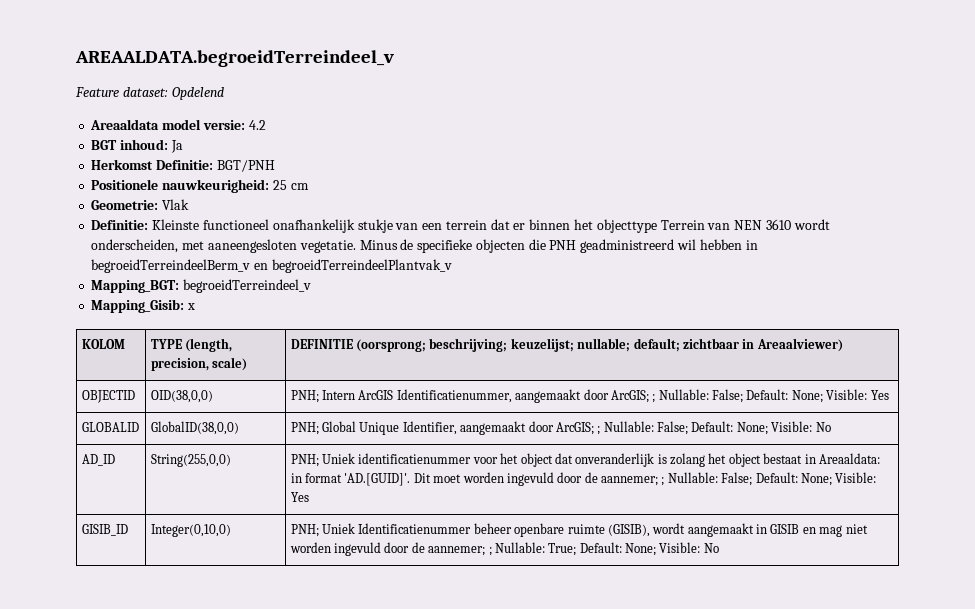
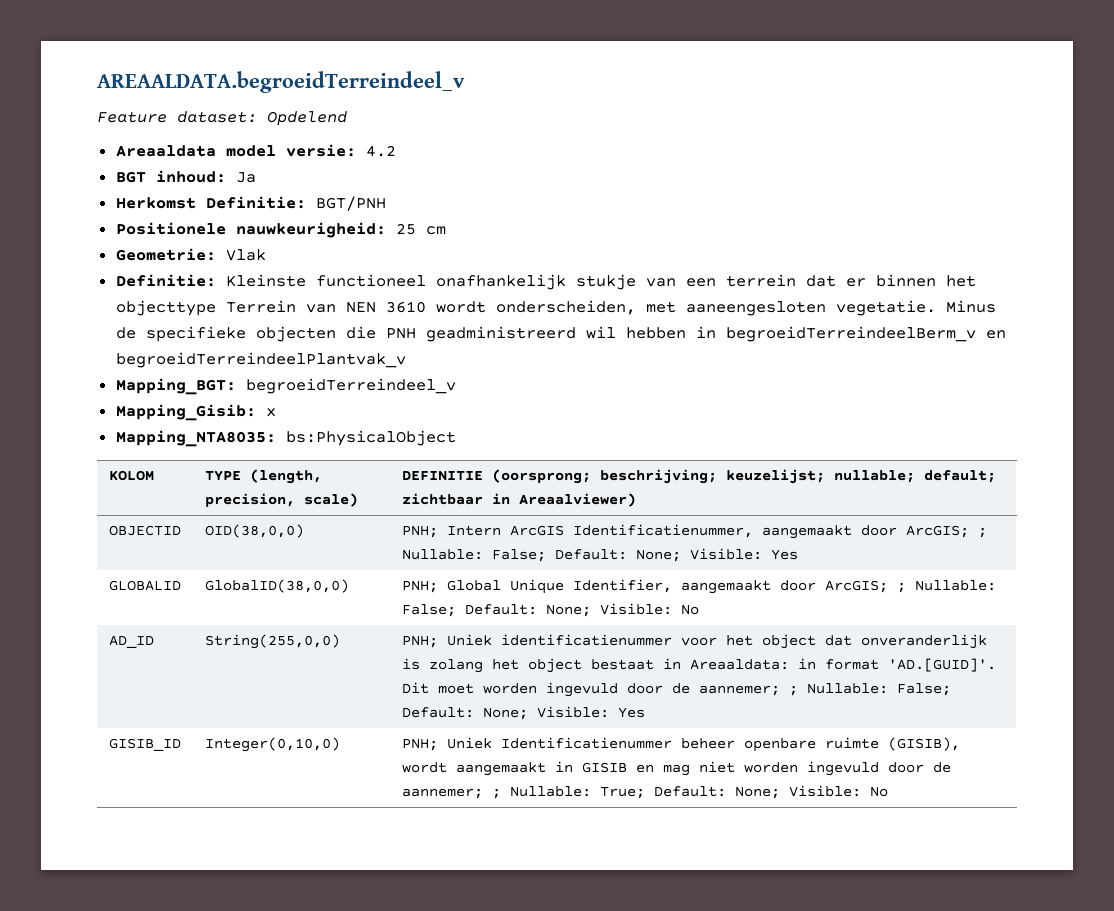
+ Mapping_NTA8035: bs:PhysicalObject

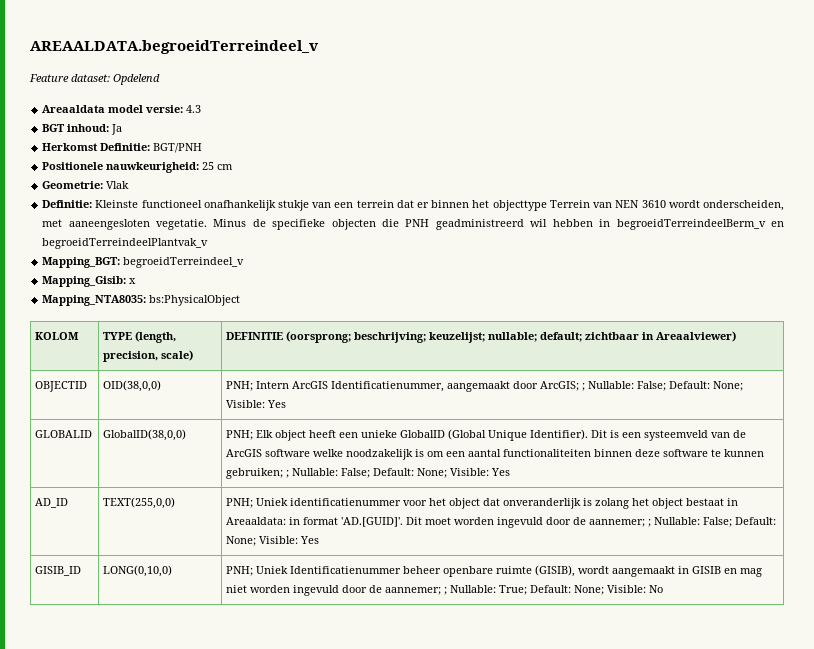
- Areaaldata model versie: 4.2
+ Areaaldata model versie: 4.3
- GLOBALID | GlobalID(38,0,0) | PNH; Global Unique Identifier, aangemaakt door ArcGIS; ; Nullable: False; Default: None; Visible: No
+ GLOBALID | GlobalID(38,0,0) | PNH; Elk object heeft een unieke GlobalID (Global Unique Identifier). Dit is een systeemveld van de ArcGIS software welke noodzakelijk is om een aantal functionaliteiten binnen deze software te kunnen gebruiken; ; Nullable: False; Default: None; Visible: Yes
- AD_ID | String(255,0,0) | PNH; Uniek identificatienummer voor het object dat onveranderlijk is zolang het object bestaat in Areaaldata: in format 'AD.[GUID]'. Dit moet worden ingevuld door de aannemer; ; Nullable: False; Default: None; Visible: Yes
+ AD_ID | TEXT(255,0,0) | PNH; Uniek identificatienummer voor het object dat onveranderlijk is zolang het object bestaat in Areaaldata: in format 'AD.[GUID]'. Dit moet worden ingevuld door de aannemer; ; Nullable: False; Default: None; Visible: Yes
- GISIB_ID | Integer(0,10,0) | PNH; Uniek Identificatienummer beheer openbare ruimte (GISIB), wordt aangemaakt in GISIB en mag niet worden ingevuld door de aannemer; ; Nullable: True; Default: None; Visible: No
+ GISIB_ID | LONG(0,10,0) | PNH; Uniek Identificatienummer beheer openbare ruimte (GISIB), wordt aangemaakt in GISIB en mag niet worden ingevuld door de aannemer; ; Nullable: True; Default: None; Visible: No

